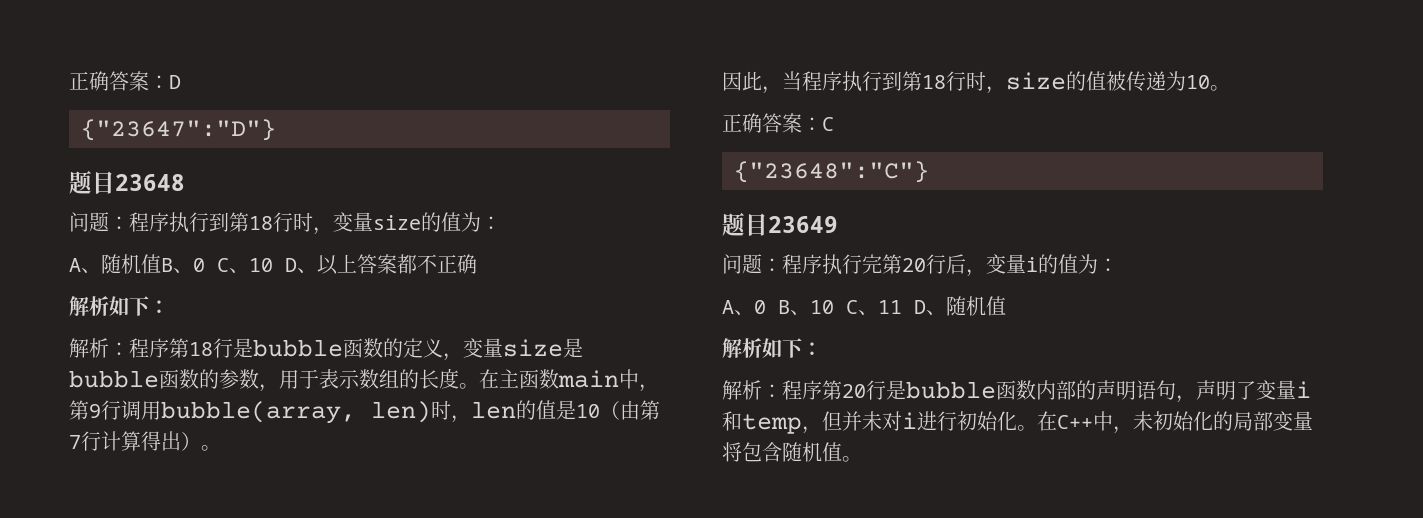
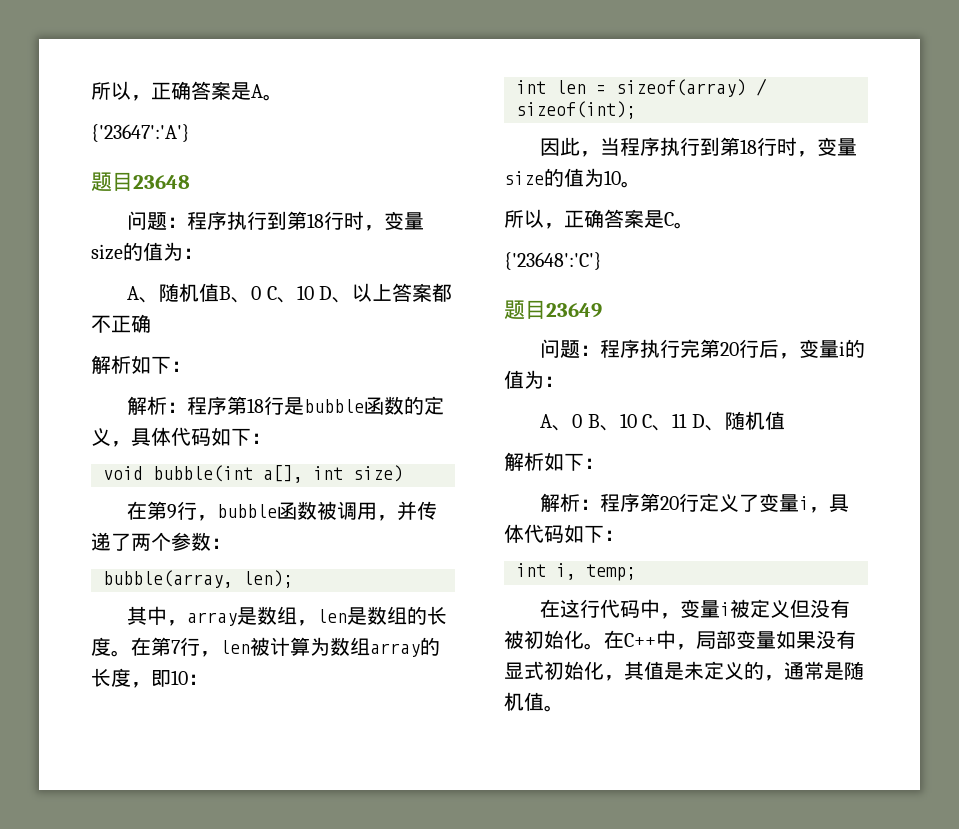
- 正确答案：D
- {"23647":"D"}
+ 所以，正确答案是A。
+ {'23647':'A'}
- 解析：程序第18行是bubble函数的定义，变量size是bubble函数的参数，用于表示数组的长度。在主函数main中，第9行调用bubble(array, len)时，len的值是10（由第7行计算得出）。
+ 解析：程序第18行是bubble函数的定义，具体代码如下：
+ void bubble(int a[], int size)
+ 在第9行，bubble函数被调用，并传递了两个参数：
+ bubble(array, len);
+ 其中，array是数组，len是数组的长度。在第7行，len被计算为数组array的长度，即10：
+ int len = sizeof(array) / sizeof(int);
- 因此，当程序执行到第18行时，size的值被传递为10。
+ 因此，当程序执行到第18行时，变量size的值为10。
- 正确答案：C
- {"23648":"C"}
+ 所以，正确答案是C。
+ {'23648':'C'}
- 解析：程序第20行是bubble函数内部的声明语句，声明了变量i和temp，但并未对i进行初始化。
+ 解析：程序第20行定义了变量i，具体代码如下：
+ int i, temp;
+ 在这行代码中，变量i被定义但没有被初始化。
- 在C++中，未初始化的局部变量将包含随机值。
+ 在C++中，局部变量如果没有显式初始化，其值是未定义的，通常是随机值。

